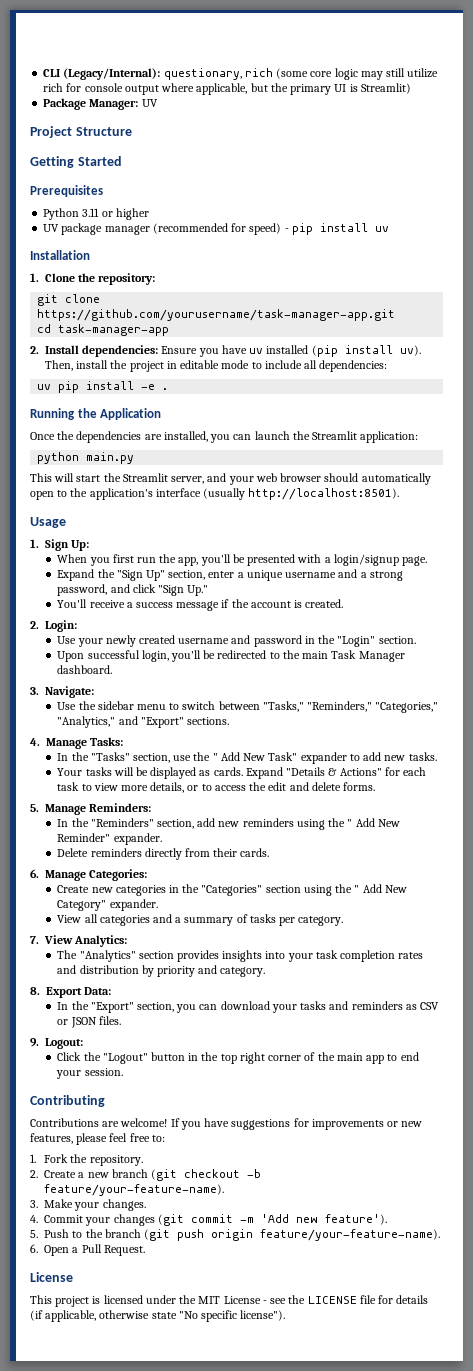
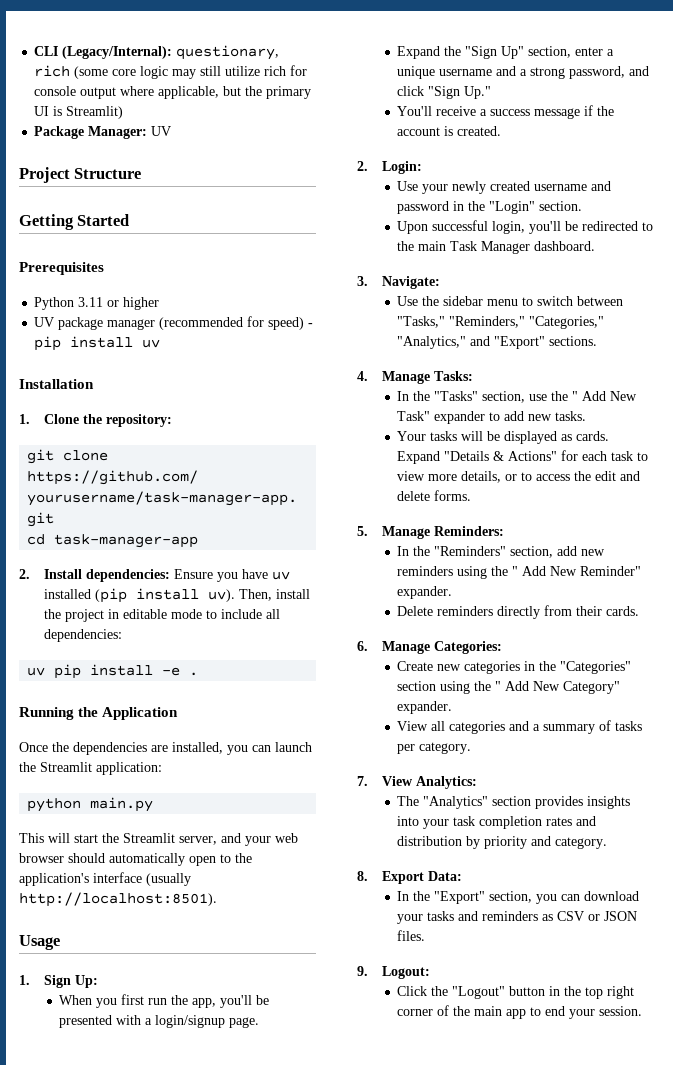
- Contributing
- Contributions are welcome! If you have suggestions for improvements or new features, please feel free to:
- 1. Fork the repository.
- 2. Create a new branch (git checkout -b feature/your-feature-name).
- 3. Make your changes.
- 4. Commit your changes (git commit -m 'Add new feature').
- 5. Push to the branch (git push origin feature/your-feature-name).
- 6. Open a Pull Request.
- License
- This project is licensed under the MIT License - see the LICENSE file for details (if applicable, otherwise state "No specific license").

